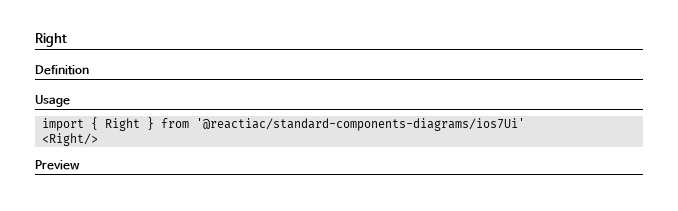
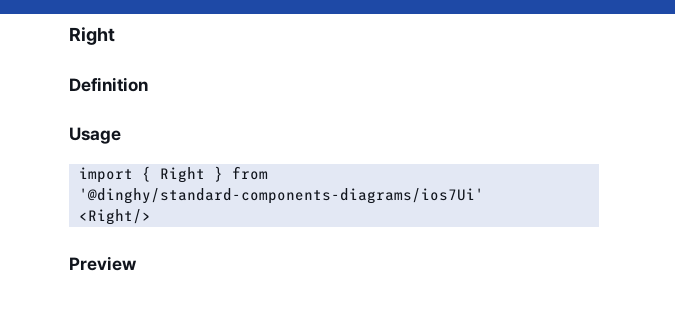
- import { Right } from '@reactiac/standard-components-diagrams/ios7Ui'
+ import { Right } from '@dinghy/standard-components-diagrams/ios7Ui'

